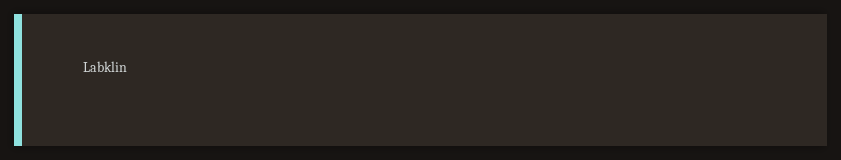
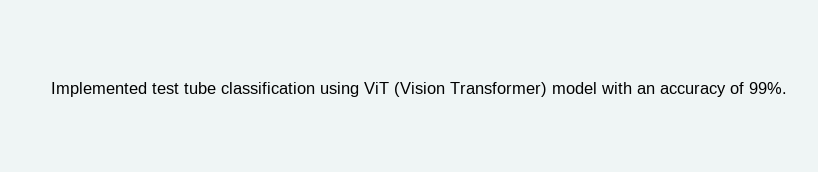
- Labklin
+ Implemented test tube classification using ViT (Vision Transformer) model with an accuracy of 99%.

